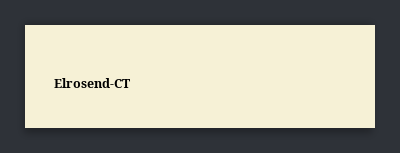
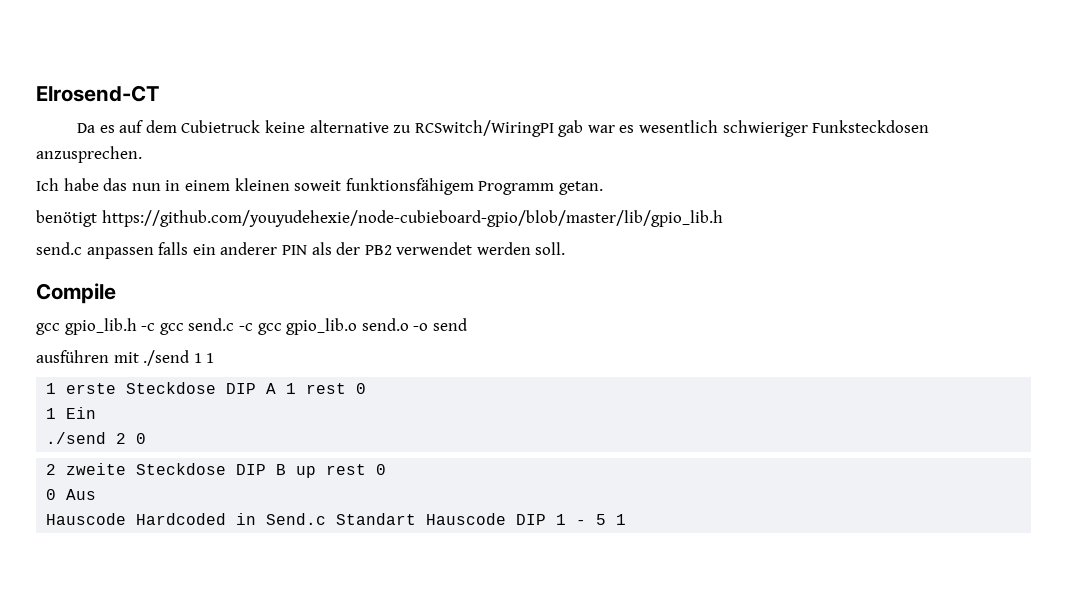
+ Da es auf dem Cubietruck keine alternative zu RCSwitch/WiringPI gab war es wesentlich schwieriger Funksteckdosen anzusprechen.
+ Ich habe das nun in einem kleinen soweit funktionsfähigem Programm getan.
+ benötigt https://github.com/youyudehexie/node-cubieboard-gpio/blob/master/lib/gpio_lib.h
+ send.c anpassen falls ein anderer PIN als der PB2 verwendet werden soll.
+ Compile
+ gcc gpio_lib.h -c gcc send.c -c gcc gpio_lib.o send.o -o send
+ ausführen mit ./send 1 1
+ 1 erste Steckdose DIP A 1 rest 0
+ 1 Ein
+ ./send 2 0
+ 2 zweite Steckdose DIP B up rest 0
+ 0 Aus
+ Hauscode Hardcoded in Send.c Standart Hauscode DIP 1 - 5 1

